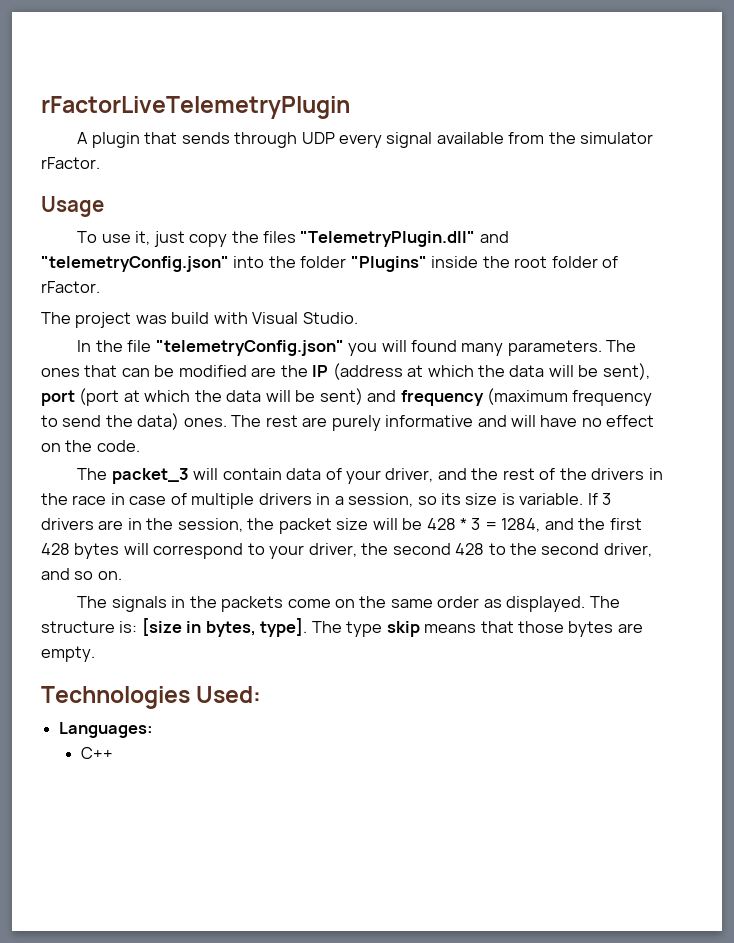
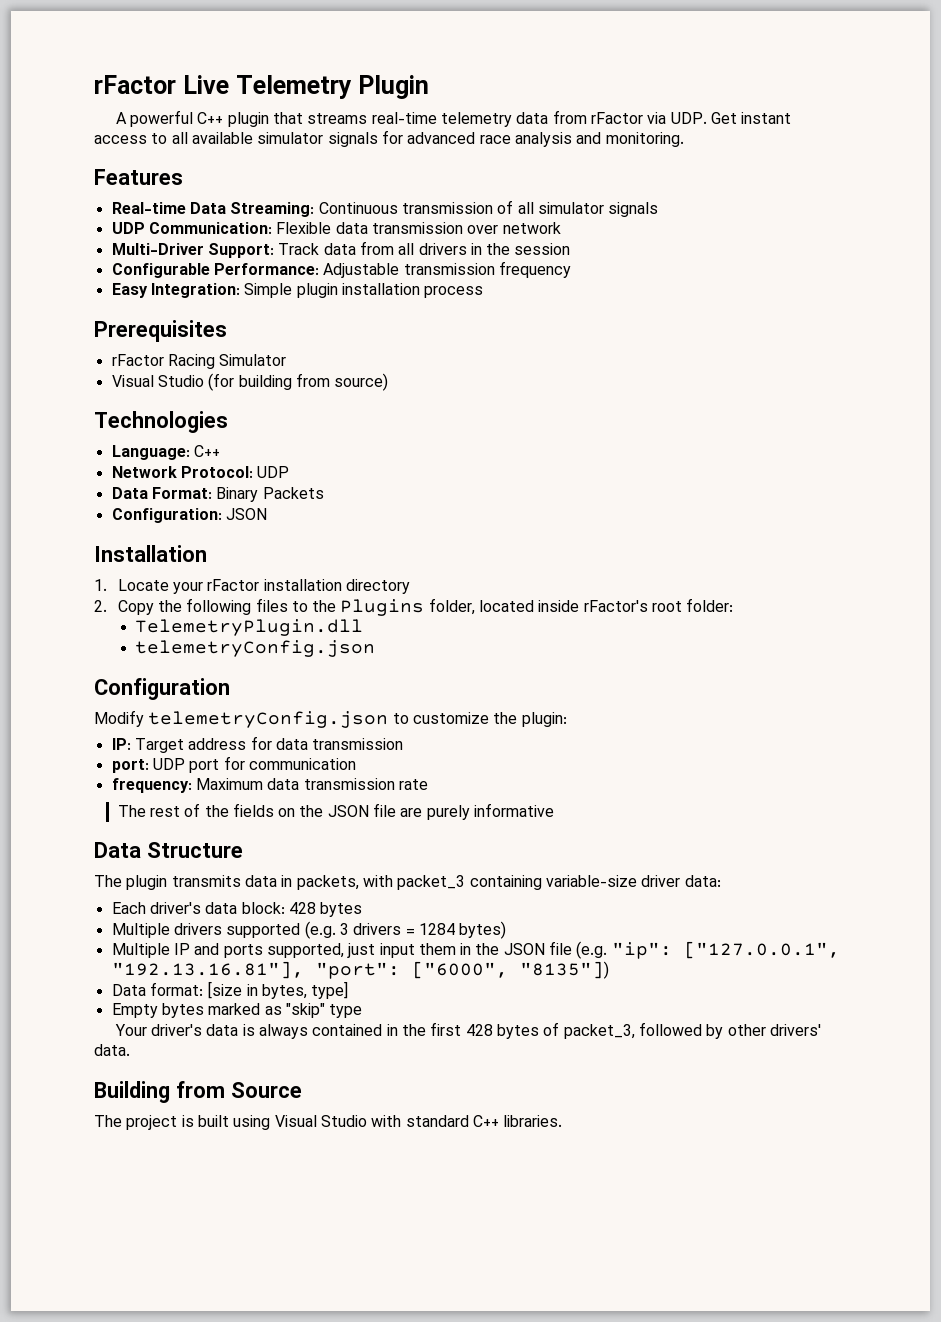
- rFactorLiveTelemetryPlugin
- A plugin that sends through UDP every signal available from the simulator rFactor.
- Usage
- To use it, just copy the files "TelemetryPlugin.dll" and "telemetryConfig.json" into the folder "Plugins" inside the root folder of rFactor.
- The project was build with Visual Studio.
- In the file "telemetryConfig.json" you will found many parameters. The ones that can be modified are the IP (address at which the data will be sent), port (port at which the data will be sent) and frequency (maximum frequency to send the data) ones. The rest are purely informative and will have no effect on the code.
- The packet_3 will contain data of your driver, and the rest of the drivers in the race in case of multiple drivers in a session, so its size is variable. If 3 drivers are in the session, the packet size will be 428 * 3 = 1284, and the first 428 bytes will correspond to your driver, the second 428 to the second driver, and so on.
- The signals in the packets come on the same order as displayed. The structure is: [size in bytes, type]. The type skip means that those bytes are empty.
- Technologies Used:
- Languages:
- C++
+ rFactor Live Telemetry Plugin
+ A powerful C++ plugin that streams real-time telemetry data from rFactor via UDP. Get instant access to all available simulator signals for advanced race analysis and monitoring.
+ Features
+ Real-time Data Streaming: Continuous transmission of all simulator signals
+ UDP Communication: Flexible data transmission over network
+ Multi-Driver Support: Track data from all drivers in the session
+ Configurable Performance: Adjustable transmission frequency
+ Easy Integration: Simple plugin installation process
+ Prerequisites
+ rFactor Racing Simulator
+ Visual Studio (for building from source)
+ Technologies
+ Language: C++
+ Network Protocol: UDP
+ Data Format: Binary Packets
+ Configuration: JSON
+ Installation
+ 1. Locate your rFactor installation directory
+ 2. Copy the following files to the Plugins folder, located inside rFactor's root folder:
+ TelemetryPlugin.dll
+ telemetryConfig.json
+ Configuration
+ Modify telemetryConfig.json to customize the plugin:
+ IP: Target address for data transmission
+ port: UDP port for communication
+ frequency: Maximum data transmission rate
+ The rest of the fields on the JSON file are purely informative
+ Data Structure
+ The plugin transmits data in packets, with packet_3 containing variable-size driver data:
+ Each driver's data block: 428 bytes
+ Multiple drivers supported (e.g. 3 drivers = 1284 bytes)
+ Multiple IP and ports supported, just input them in the JSON file (e.g. "ip": ["127.0.0.1", "192.13.16.81"], "port": ["6000", "8135"])
+ Data format: [size in bytes, type]
+ Empty bytes marked as "skip" type
+ Your driver's data is always contained in the first 428 bytes of packet_3, followed by other drivers' data.
+ Building from Source
+ The project is built using Visual Studio with standard C++ libraries.

